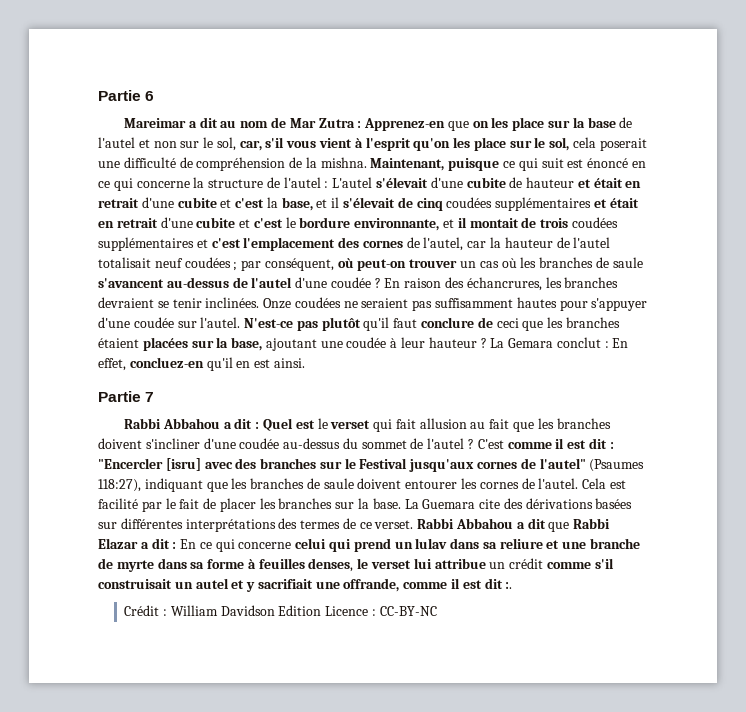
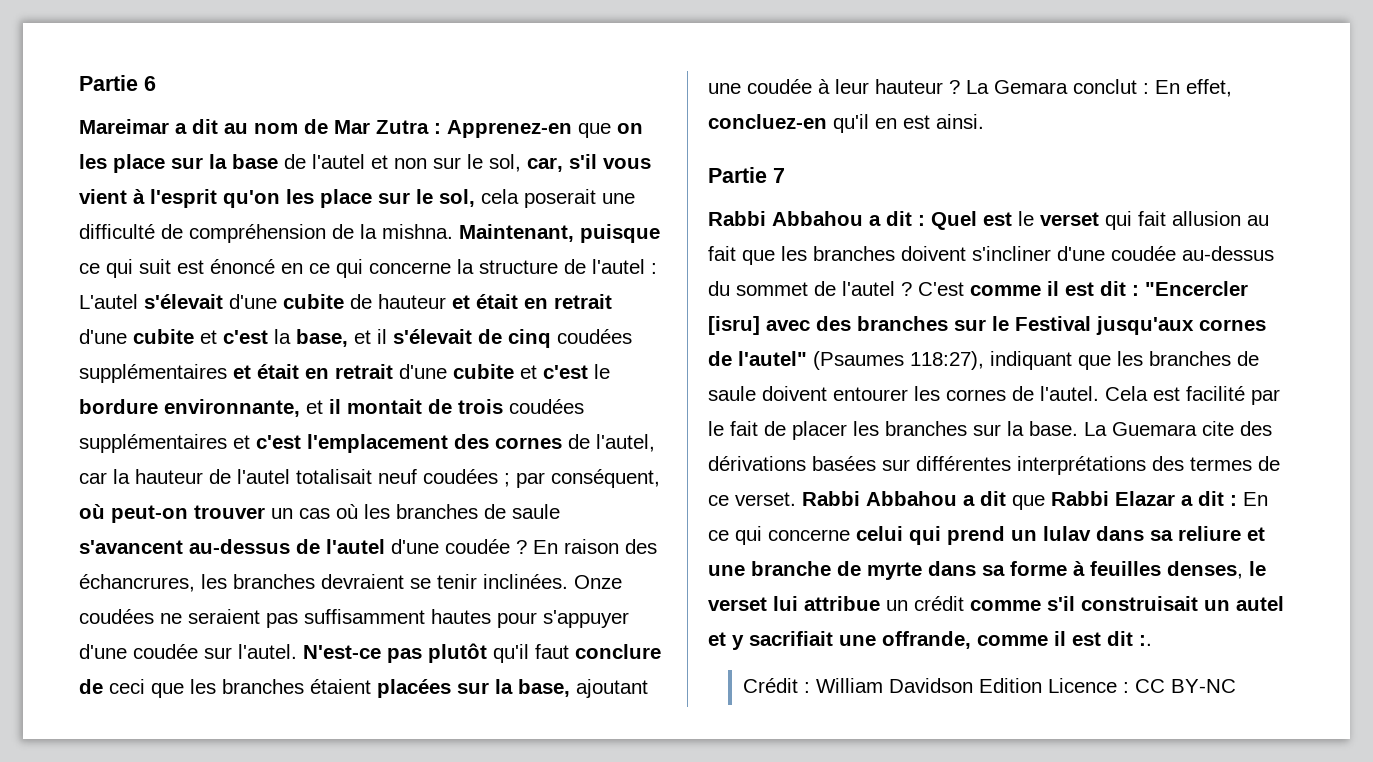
- Crédit : William Davidson Edition Licence : CC-BY-NC
+ Crédit : William Davidson Edition Licence : CC BY-NC

